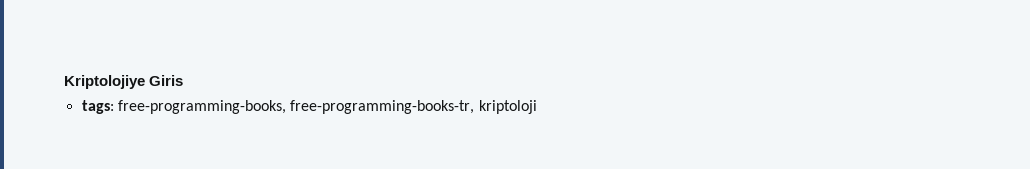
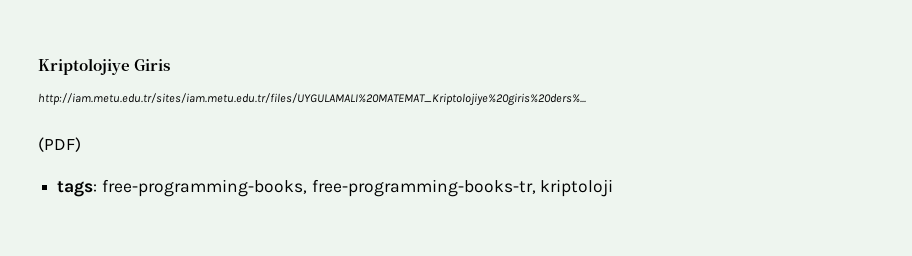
+ http://iam.metu.edu.tr/sites/iam.metu.edu.tr/files/UYGULAMALI%20MATEMAT_Kriptolojiye%20giris%20ders%...
+ (PDF)

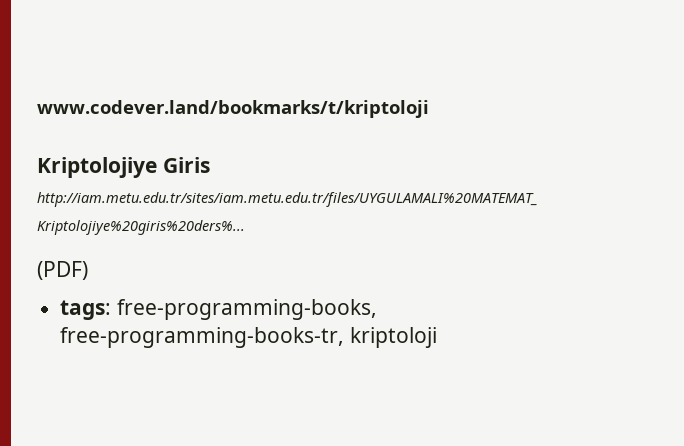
+ www.codever.land/bookmarks/t/kriptoloji

